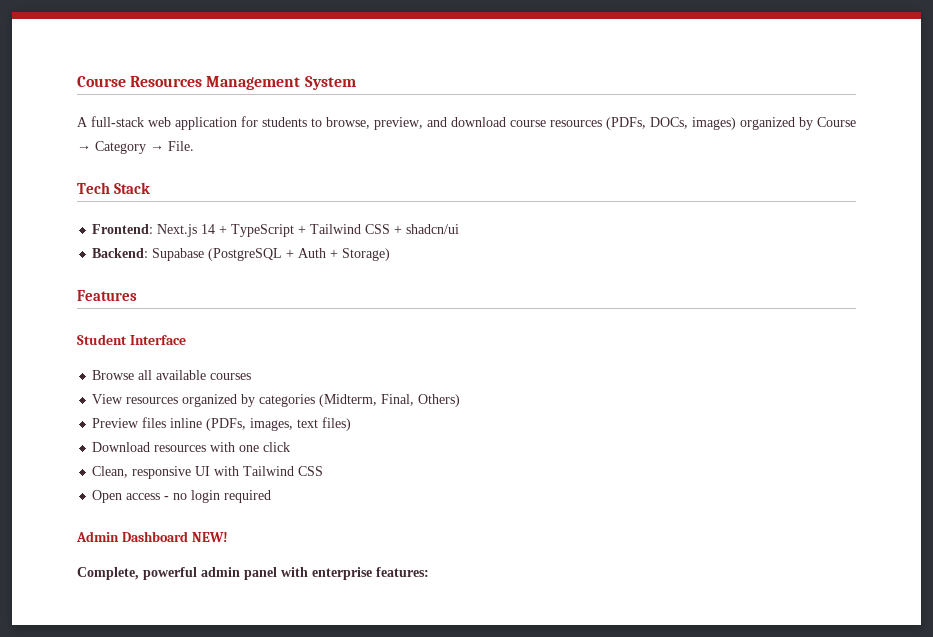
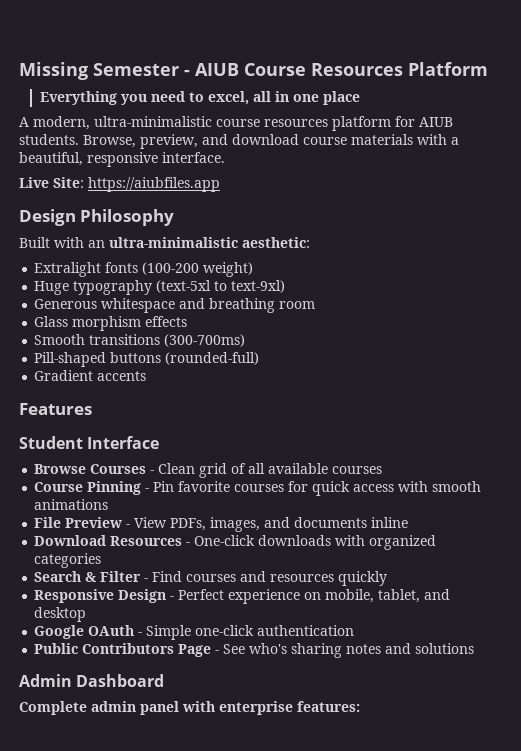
- Course Resources Management System
- A full-stack web application for students to browse, preview, and download course resources (PDFs, DOCs, images) organized by Course → Category → File.
- Tech Stack
- Frontend: Next.js 14 + TypeScript + Tailwind CSS + shadcn/ui
- Backend: Supabase (PostgreSQL + Auth + Storage)
+ Missing Semester - AIUB Course Resources Platform
+ Everything you need to excel, all in one place
+ A modern, ultra-minimalistic course resources platform for AIUB students. Browse, preview, and download course materials with a beautiful, responsive interface.
+ Live Site: https://aiubfiles.app
+ Design Philosophy
+ Built with an ultra-minimalistic aesthetic:
+ Extralight fonts (100-200 weight)
+ Huge typography (text-5xl to text-9xl)
+ Generous whitespace and breathing room
+ Glass morphism effects
+ Smooth transitions (300-700ms)
+ Pill-shaped buttons (rounded-full)
+ Gradient accents
  Features
  Student Interface
- Browse all available courses
- View resources organized by categories (Midterm, Final, Others)
- Preview files inline (PDFs, images, text files)
- Download resources with one click
- Clean, responsive UI with Tailwind CSS
- Open access - no login required
+ Browse Courses - Clean grid of all available courses
+ Course Pinning - Pin favorite courses for quick access with smooth animations
+ File Preview - View PDFs, images, and documents inline
+ Download Resources - One-click downloads with organized categories
+ Search & Filter - Find courses and resources quickly
+ Responsive Design - Perfect experience on mobile, tablet, and desktop
+ Google OAuth - Simple one-click authentication
+ Public Contributors Page - See who's sharing notes and solutions
- Admin Dashboard NEW!
- Complete, powerful admin panel with enterprise features:
+ Admin Dashboard
+ Complete admin panel with enterprise features:

